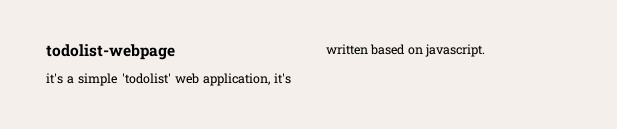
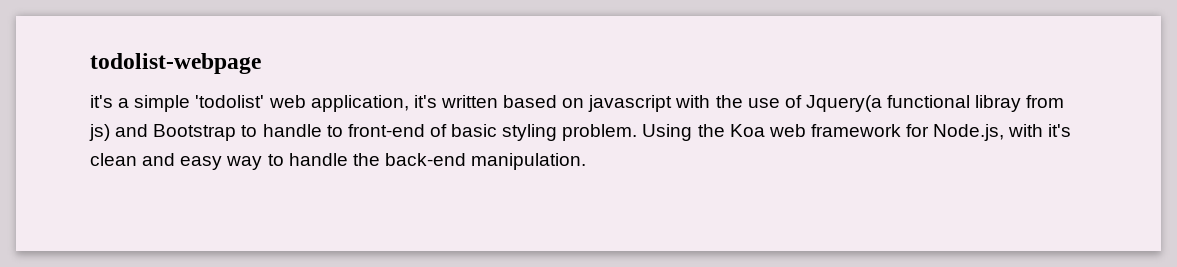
- it's a simple 'todolist' web application, it's written based on javascript.
+ it's a simple 'todolist' web application, it's written based on javascript with the use of Jquery(a functional libray from js) and Bootstrap to handle to front-end of basic styling problem. Using the Koa web framework for Node.js, with it's clean and easy way to handle the back-end manipulation.

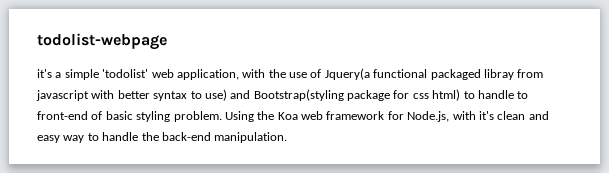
- it's a simple 'todolist' web application, it's written based on javascript with the use of Jquery(a functional libray from js) and Bootstrap to handle to front-end of basic styling problem.
+ it's a simple 'todolist' web application, with the use of Jquery(a functional packaged libray from javascript with better syntax to use) and Bootstrap(styling package for css html) to handle to front-end of basic styling problem.

